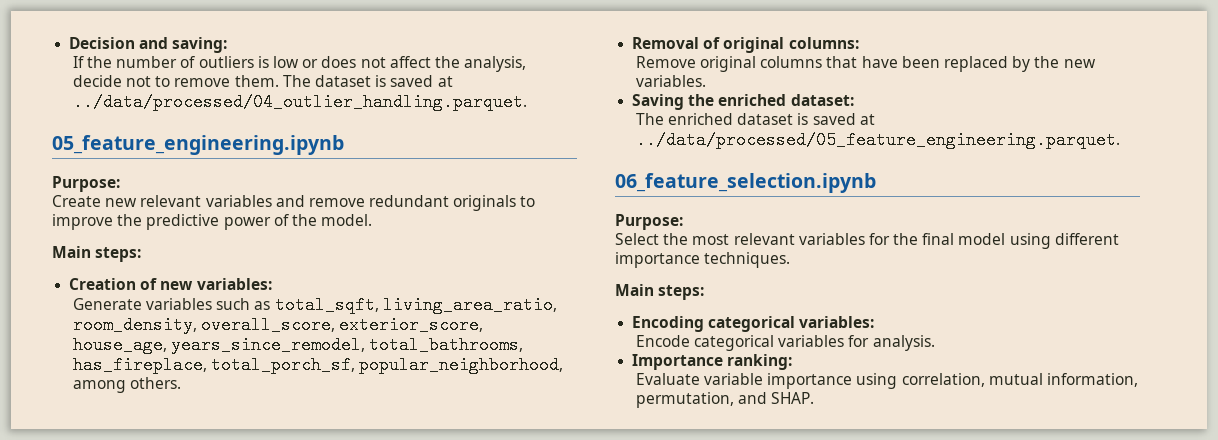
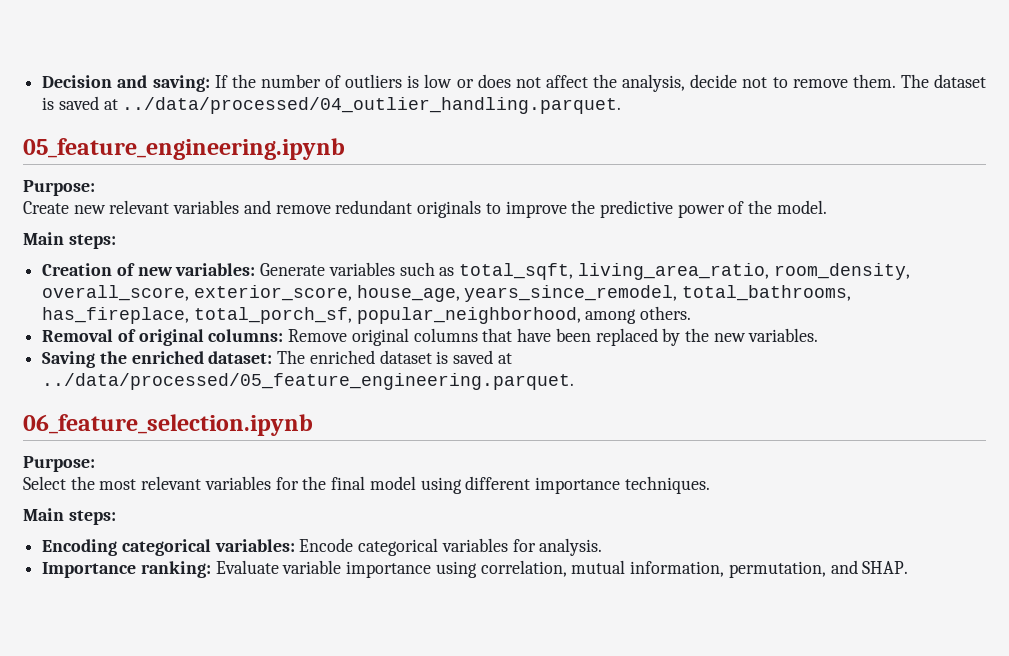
- Decision and saving:
- If the number of outliers is low or does not affect the analysis, decide not to remove them.
+ Decision and saving: If the number of outliers is low or does not affect the analysis, decide not to remove them.
- Creation of new variables:
- Generate variables such as total_sqft, living_area_ratio, room_density, overall_score, exterior_score, house_age, years_since_remodel, total_bathrooms, has_fireplace, total_porch_sf, popular_neighborhood, among others.
+ Creation of new variables: Generate variables such as total_sqft, living_area_ratio, room_density, overall_score, exterior_score, house_age, years_since_remodel, total_bathrooms, has_fireplace, total_porch_sf, popular_neighborhood, among others.
- Removal of original columns:
- Remove original columns that have been replaced by the new variables.
+ Removal of original columns: Remove original columns that have been replaced by the new variables.
- Saving the enriched dataset:
- The enriched dataset is saved at ../data/processed/05_feature_engineering.parquet.
+ Saving the enriched dataset: The enriched dataset is saved at ../data/processed/05_feature_engineering.parquet.
- Encoding categorical variables:
- Encode categorical variables for analysis.
+ Encoding categorical variables: Encode categorical variables for analysis.
- Importance ranking:
- Evaluate variable importance using correlation, mutual information, permutation, and SHAP.
+ Importance ranking: Evaluate variable importance using correlation, mutual information, permutation, and SHAP.

